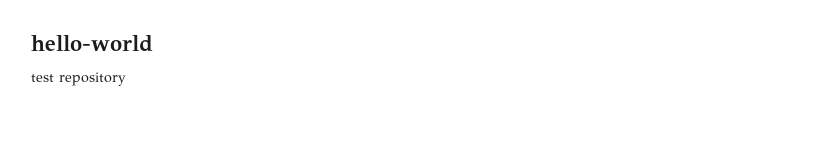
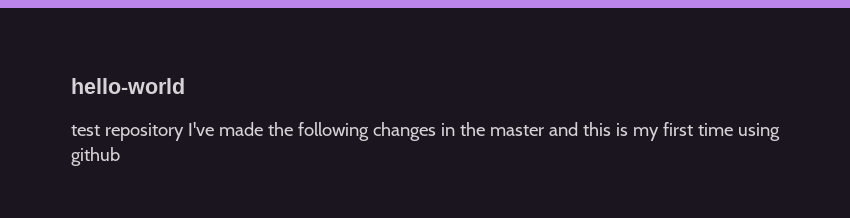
- test repository
+ test repository I've made the following changes in the master and this is my first time using github

